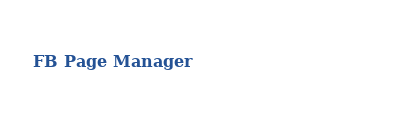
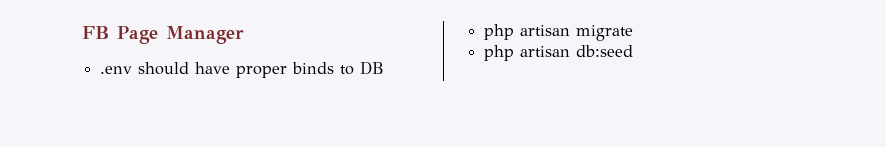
+ .env should have proper binds to DB
+ php artisan migrate
+ php artisan db:seed

